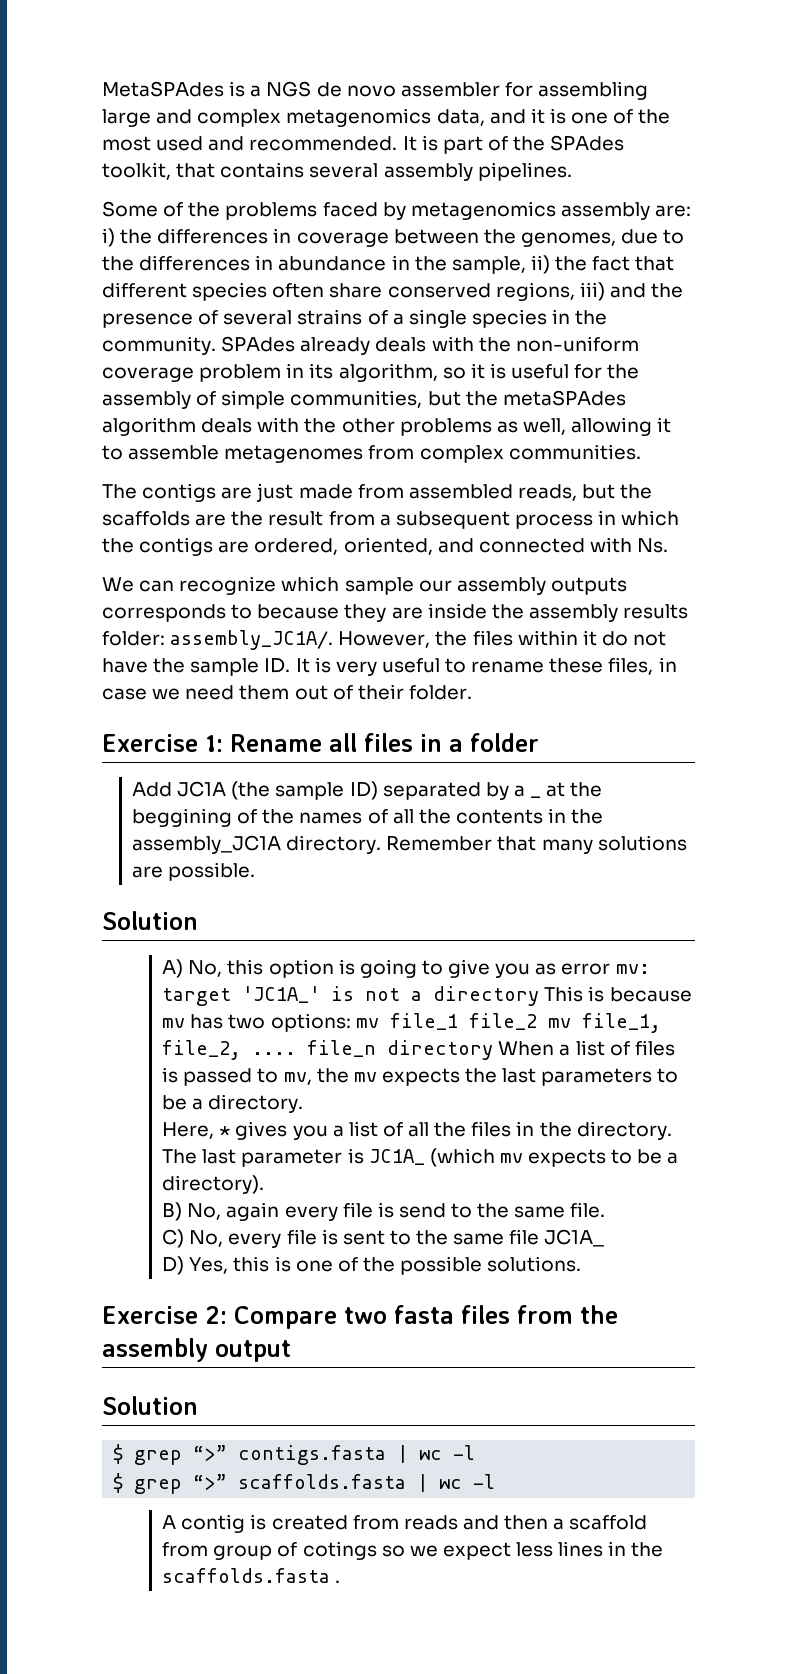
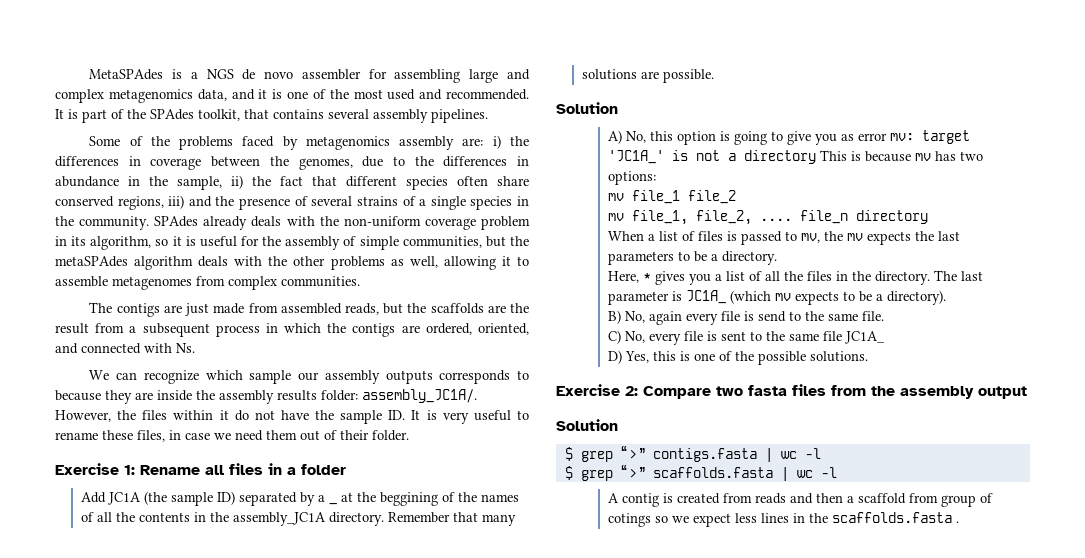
- A) No, this option is going to give you as error mv: target 'JC1A_' is not a directory This is because mv has two options: mv file_1 file_2 mv file_1, file_2, .... file_n directory When a list of files is passed to mv, the mv expects the last parameters to be a directory.
+ A) No, this option is going to give you as error mv: target 'JC1A_' is not a directory This is because mv has two options:
+ mv file_1 file_2
+ mv file_1, file_2, .... file_n directory
+ When a list of files is passed to mv, the mv expects the last parameters to be a directory.

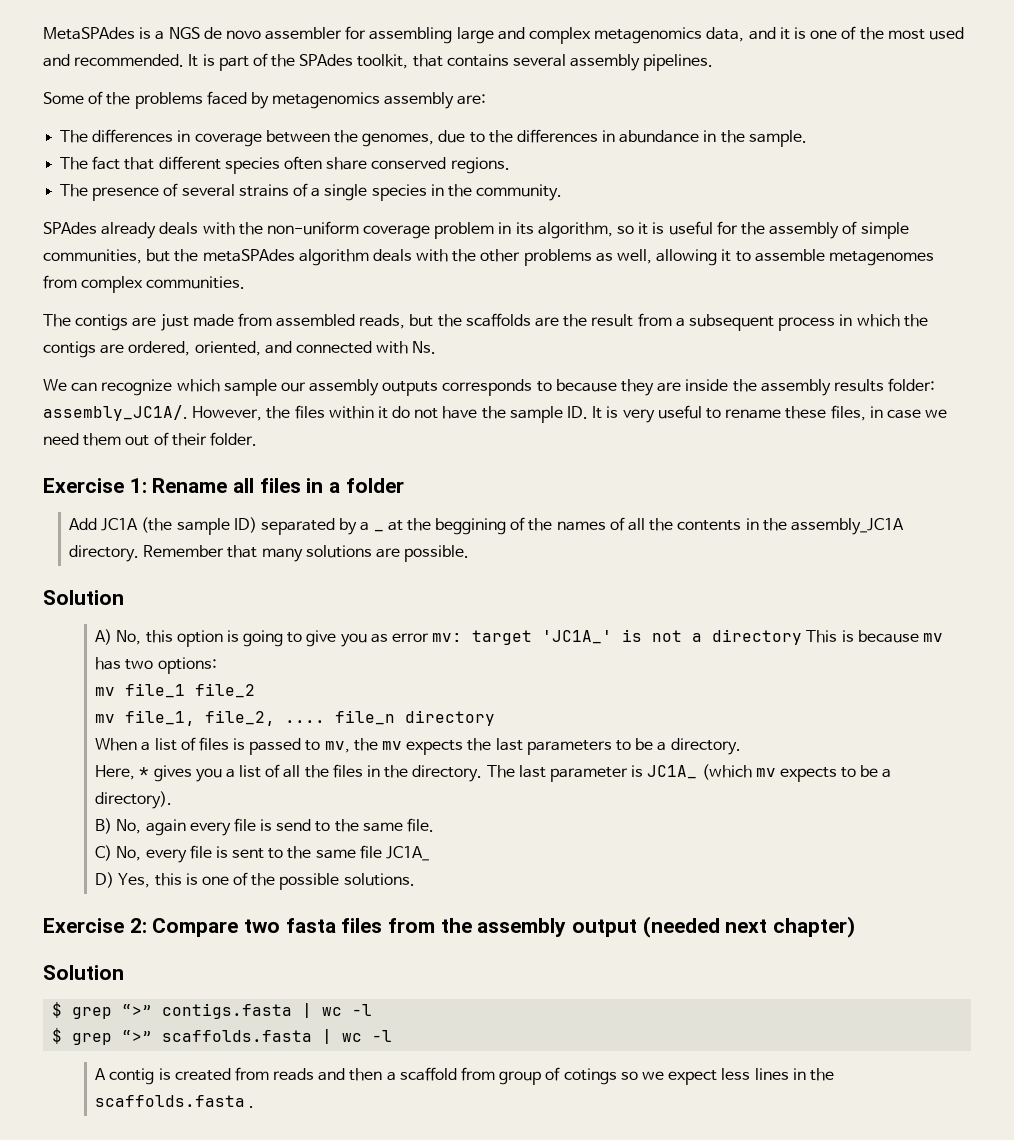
- Some of the problems faced by metagenomics assembly are: i) the differences in coverage between the genomes, due to the differences in abundance in the sample, ii) the fact that different species often share conserved regions, iii) and the presence of several strains of a single species in the community. SPAdes already deals with the non-uniform coverage problem in its algorithm, so it is useful for the assembly of simple communities, but the metaSPAdes algorithm deals with the other problems as well, allowing it to assemble metagenomes from complex communities.
+ Some of the problems faced by metagenomics assembly are:
+ The differences in coverage between the genomes, due to the differences in abundance in the sample.
+ The fact that different species often share conserved regions.
+ The presence of several strains of a single species in the community.
+ SPAdes already deals with the non-uniform coverage problem in its algorithm, so it is useful for the assembly of simple communities, but the metaSPAdes algorithm deals with the other problems as well, allowing it to assemble metagenomes from complex communities.
- Exercise 2: Compare two fasta files from the assembly output
+ Exercise 2: Compare two fasta files from the assembly output (needed next chapter)

